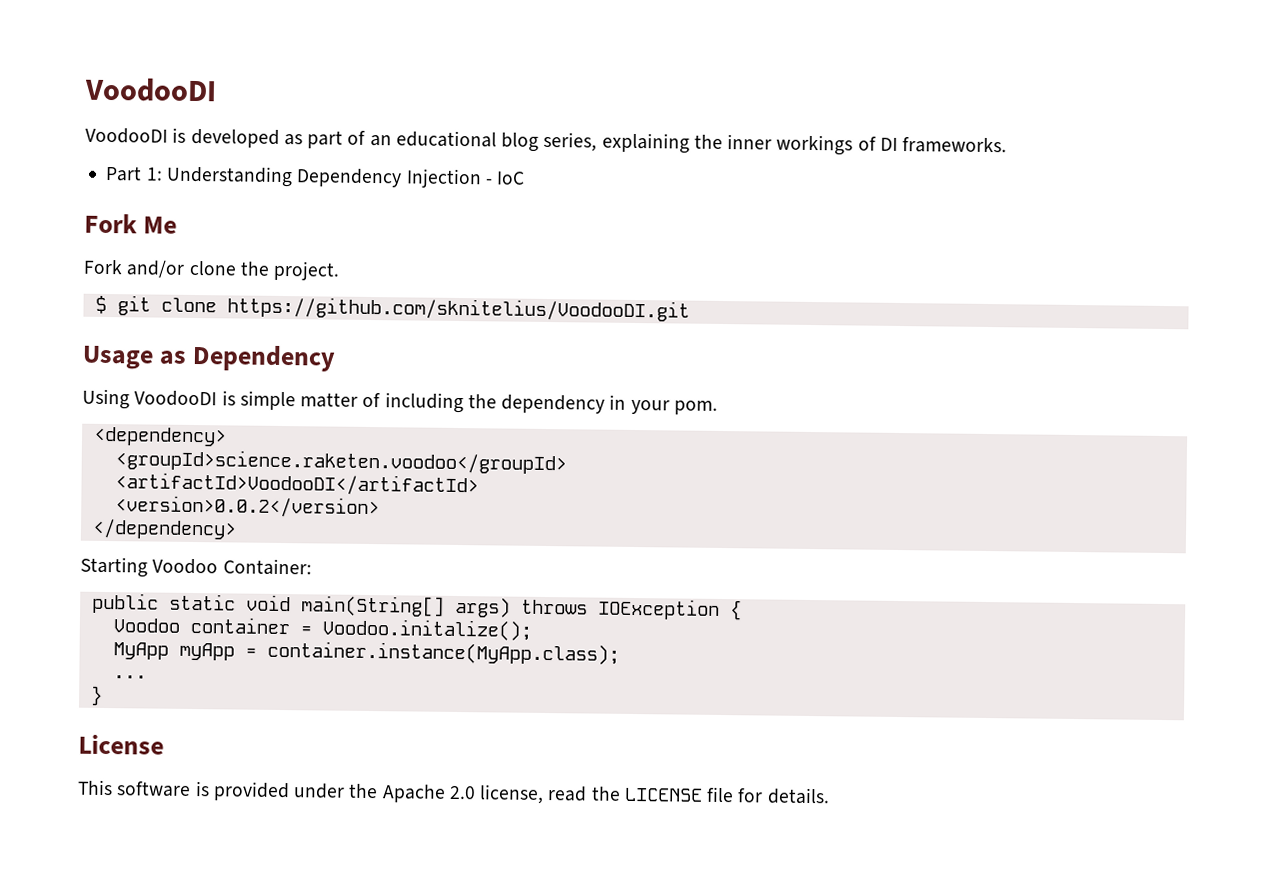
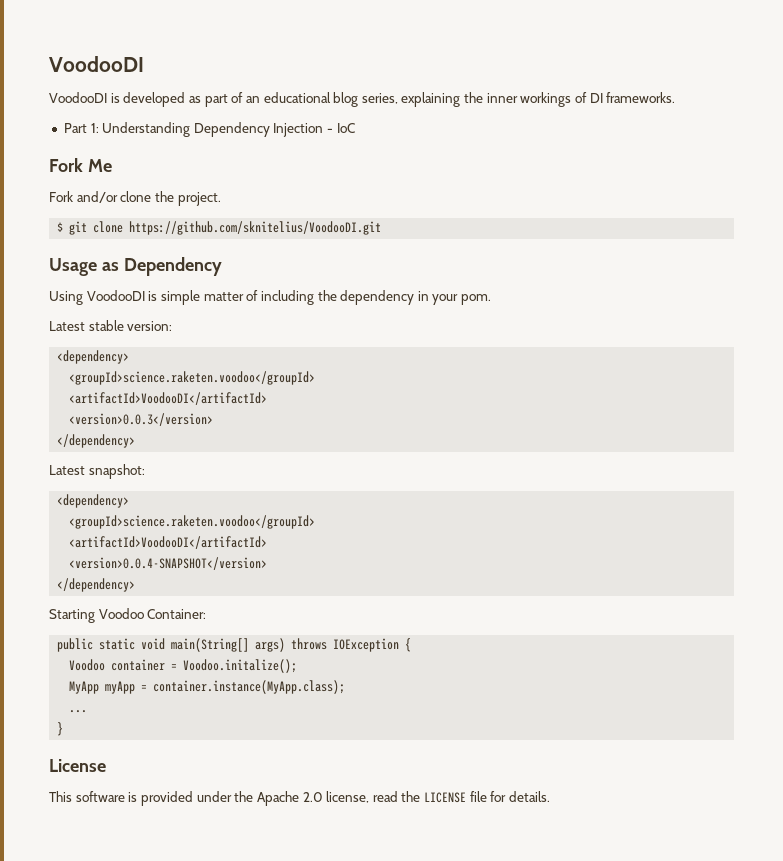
+ Latest stable version:
  <dependency>
  <groupId>science.raketen.voodoo</groupId>
  <artifactId>VoodooDI</artifactId>
- <version>0.0.2</version>
+ <version>0.0.3</version>
+ </dependency>
+ Latest snapshot:
+ <dependency>
+ <groupId>science.raketen.voodoo</groupId>
+ <artifactId>VoodooDI</artifactId>
+ <version>0.0.4-SNAPSHOT</version>

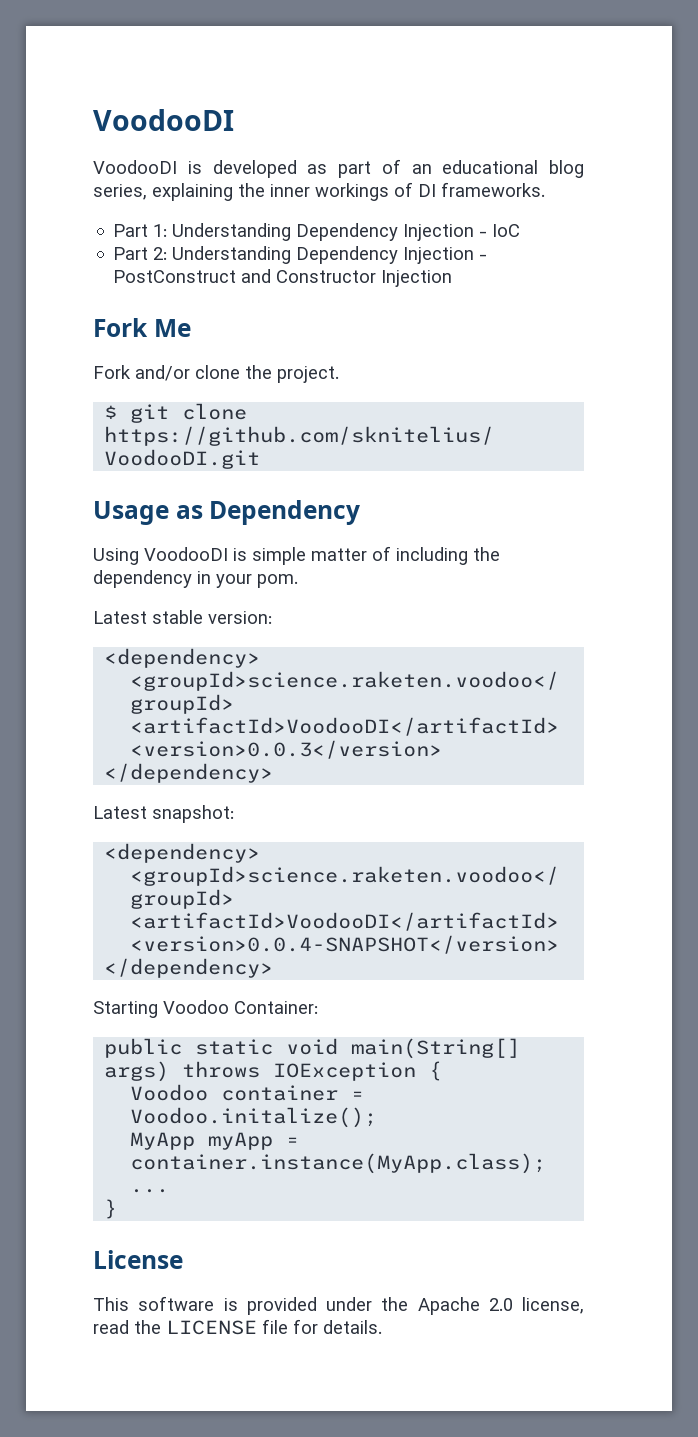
+ Part 2: Understanding Dependency Injection - PostConstruct and Constructor Injection

